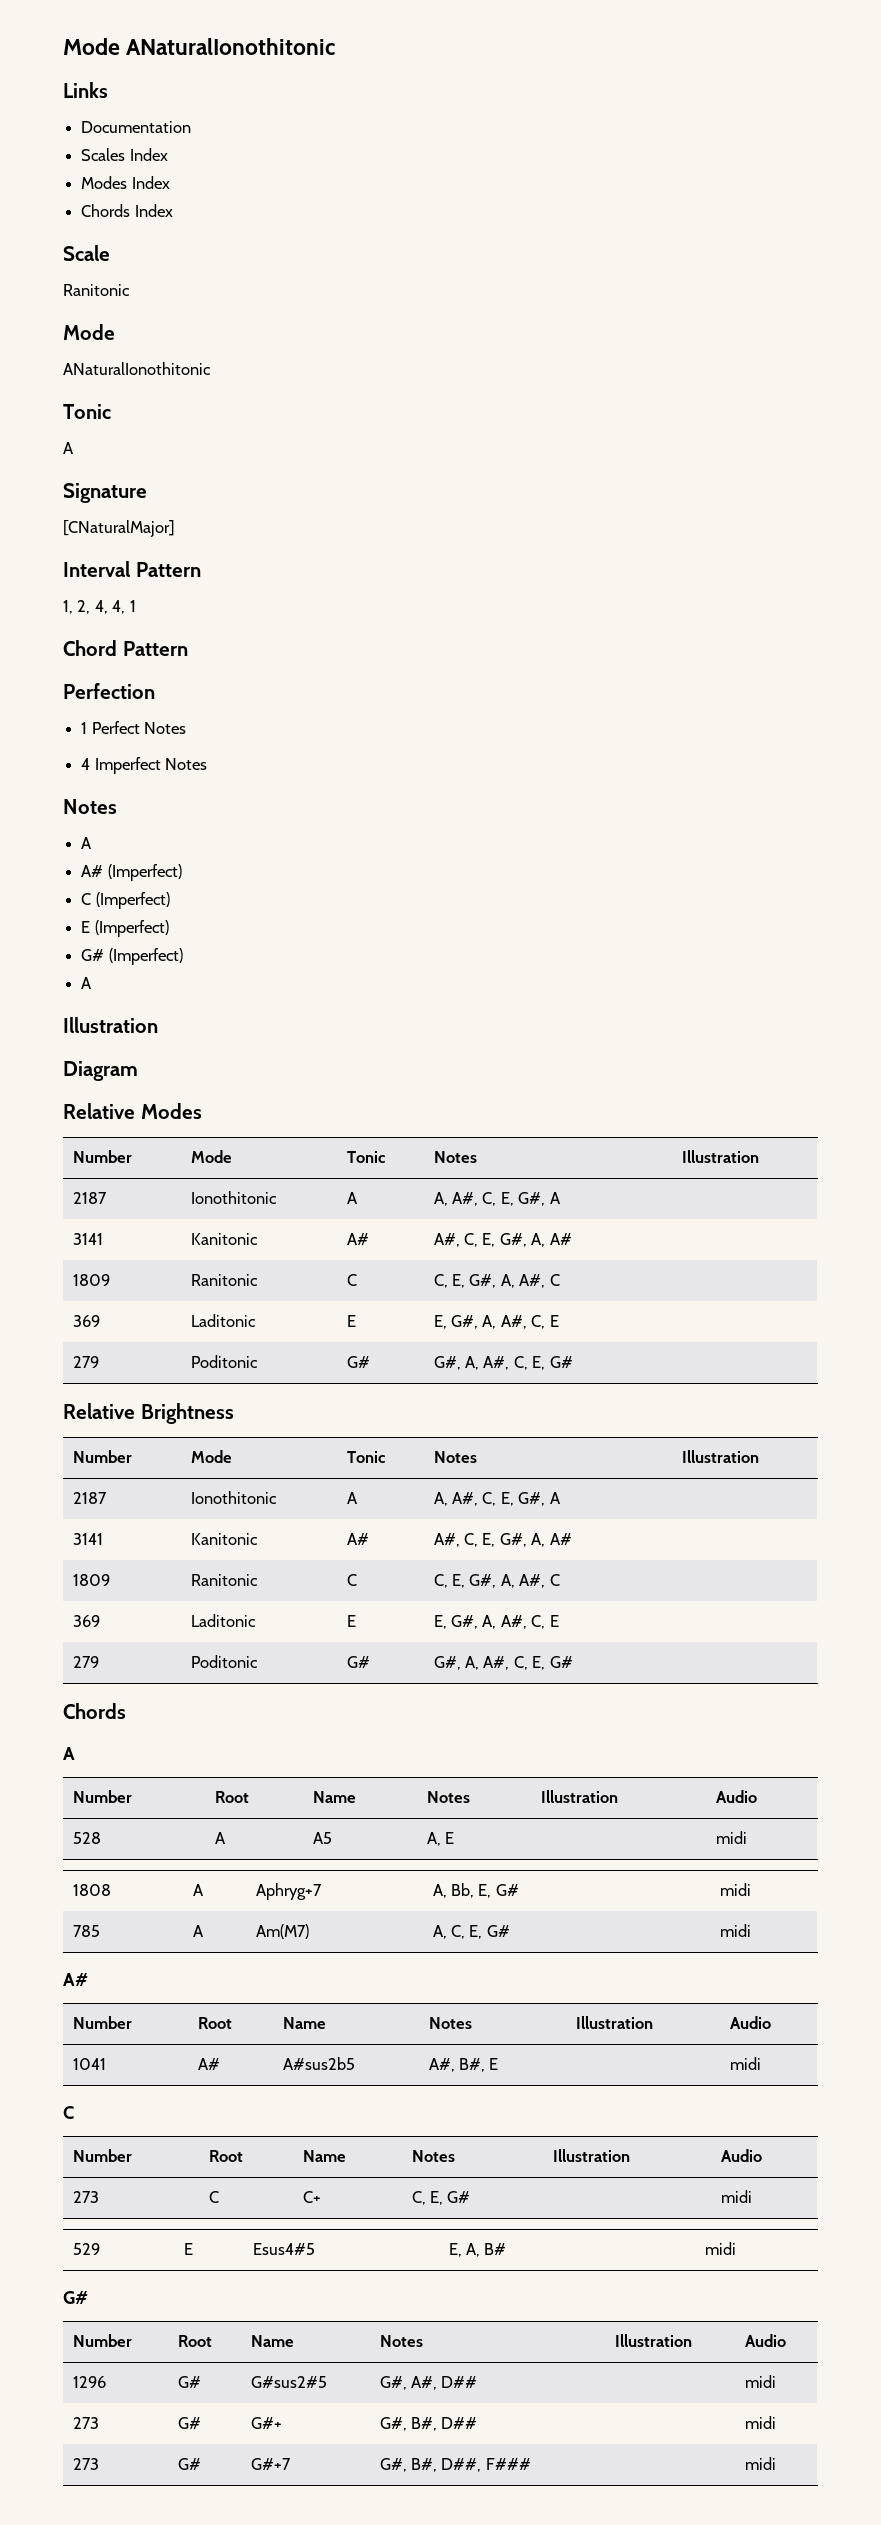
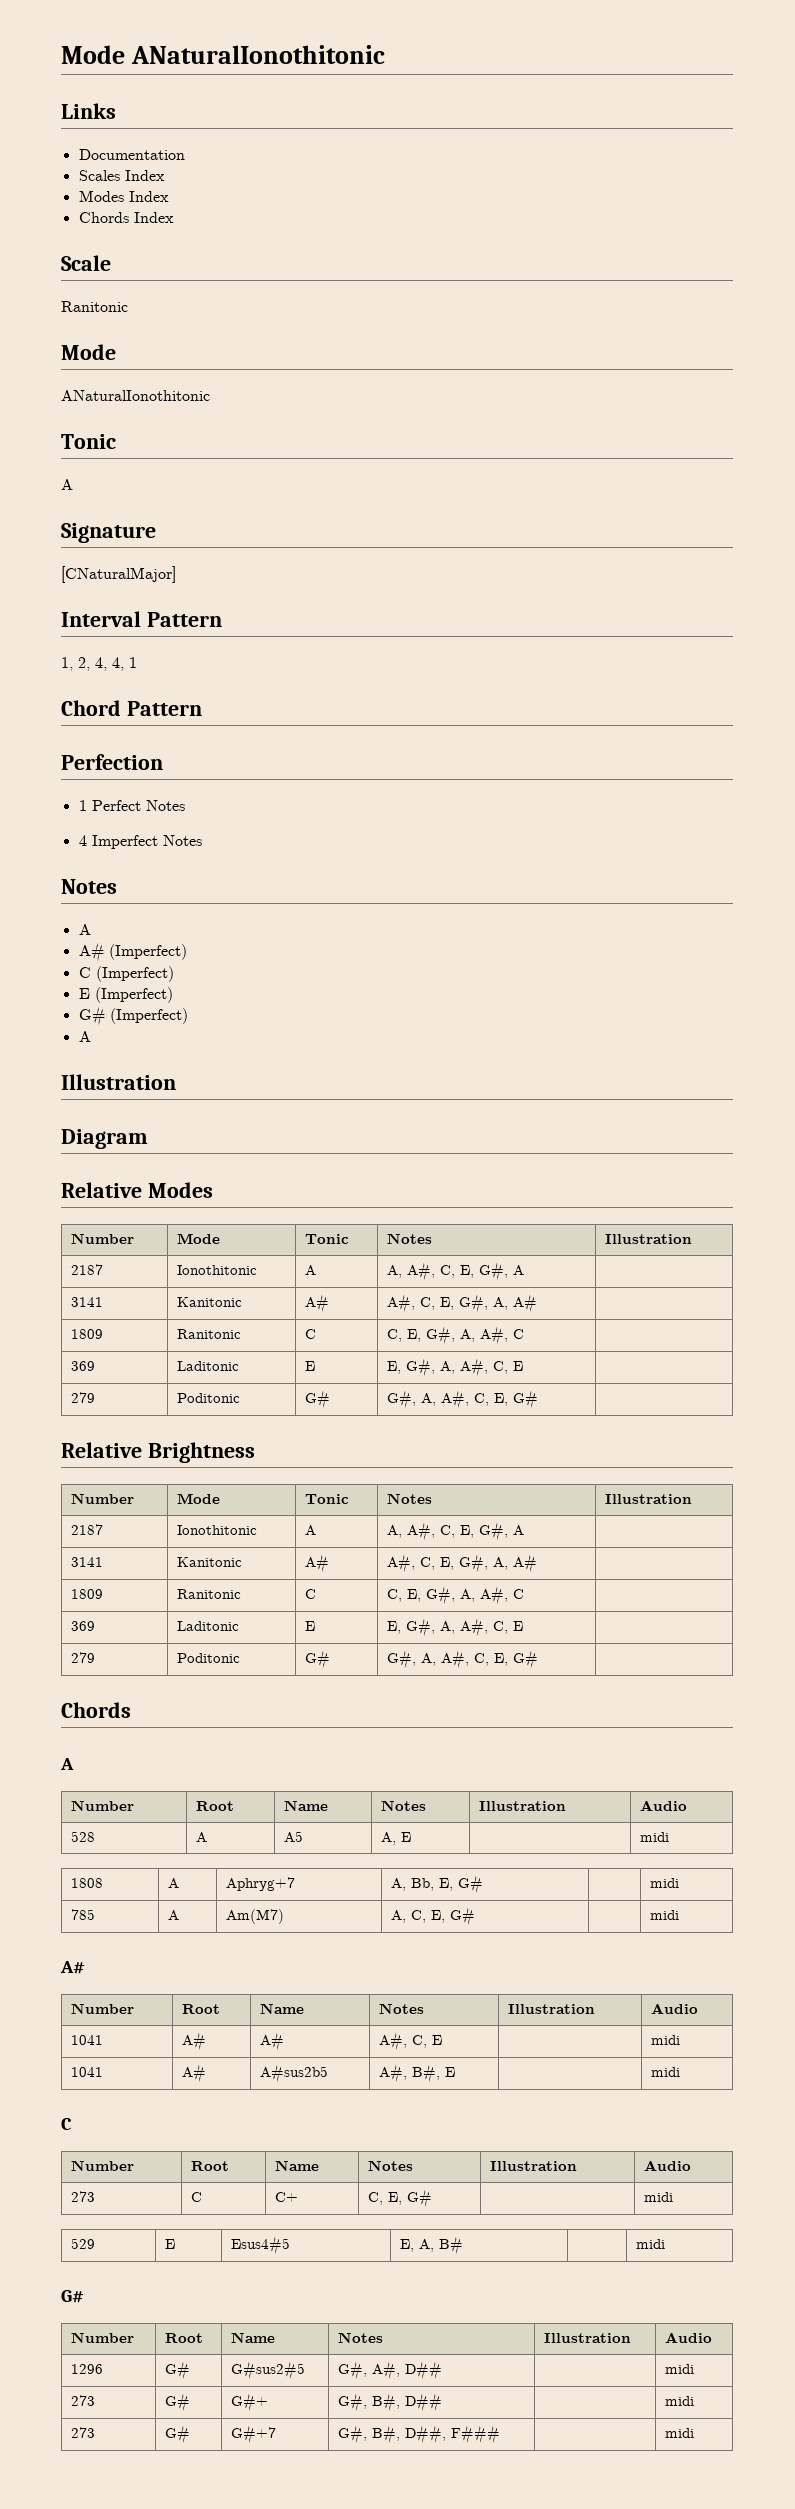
+ 1041 | A# | A# | A#, C, E | | midi

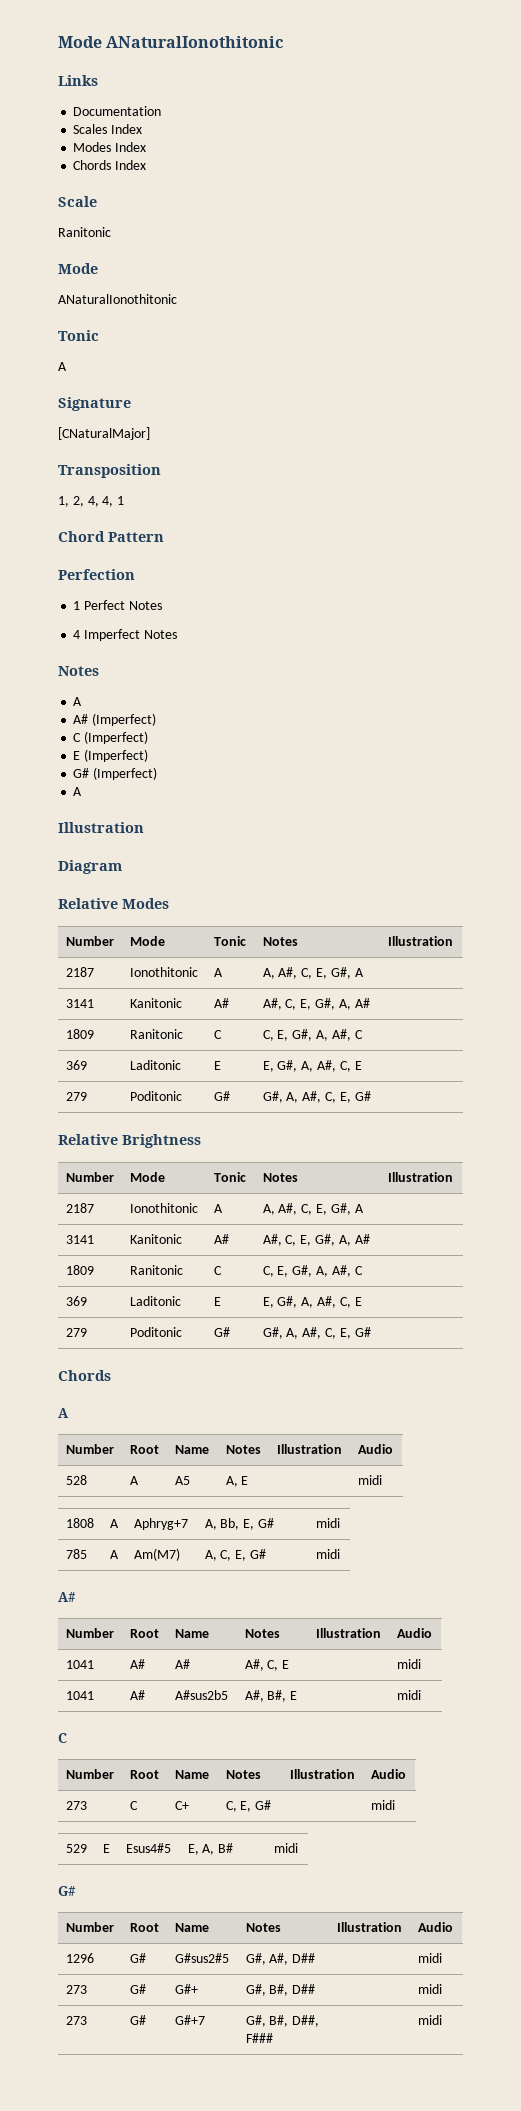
- Interval Pattern
+ Transposition

